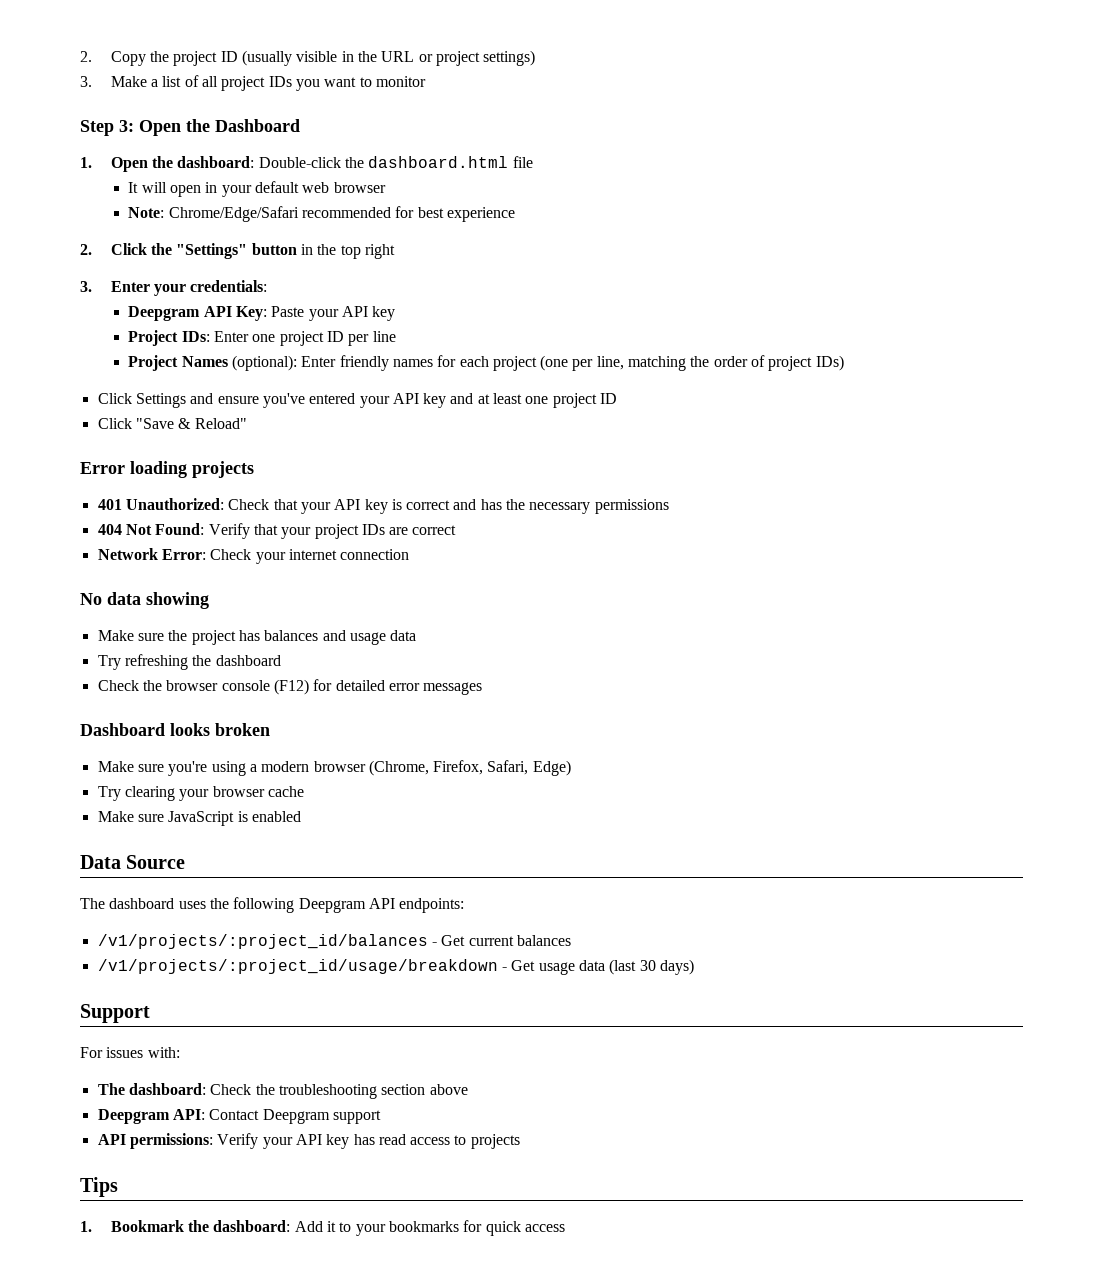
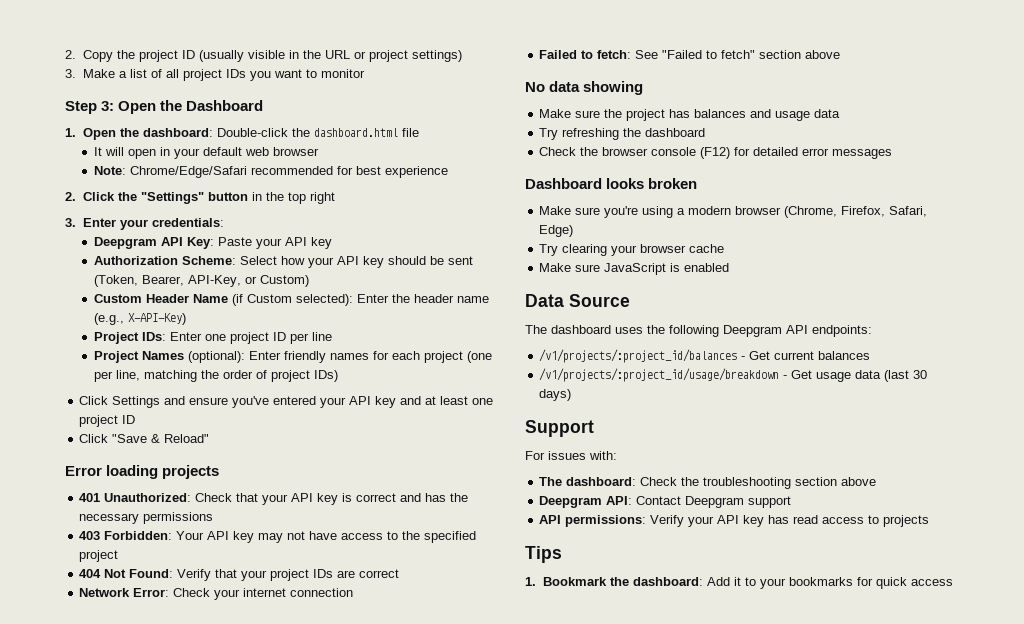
+ Authorization Scheme: Select how your API key should be sent (Token, Bearer, API-Key, or Custom)
+ Custom Header Name (if Custom selected): Enter the header name (e.g., X-API-Key)
+ 403 Forbidden: Your API key may not have access to the specified project
+ Failed to fetch: See "Failed to fetch" section above

